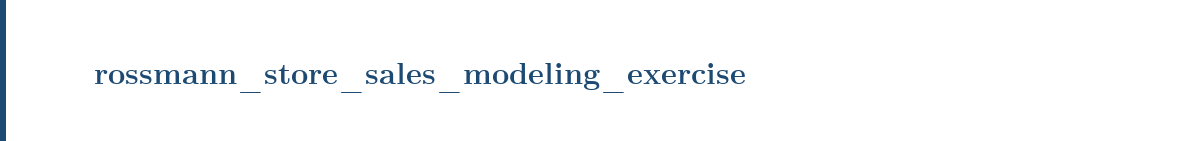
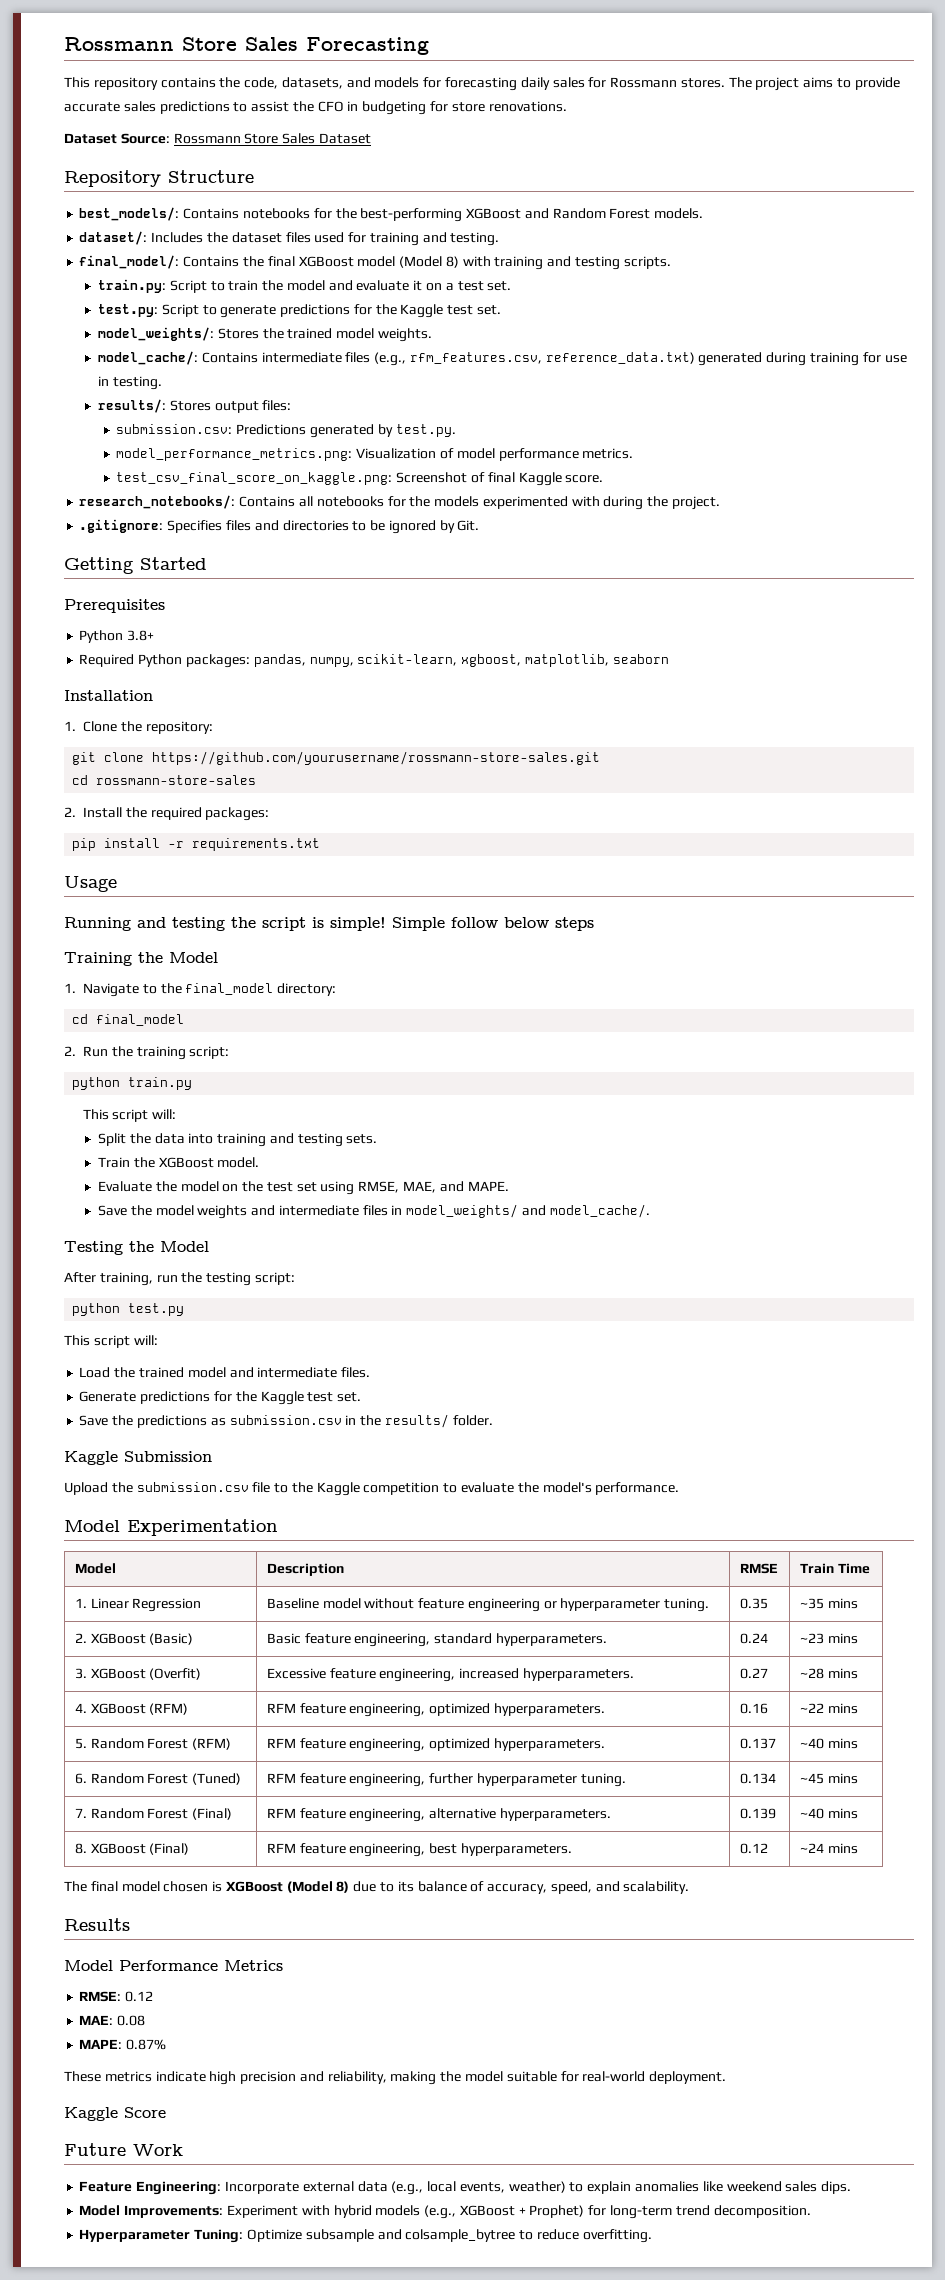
- rossmann_store_sales_modeling_exercise
+ Rossmann Store Sales Forecasting
+ This repository contains the code, datasets, and models for forecasting daily sales for Rossmann stores. The project aims to provide accurate sales predictions to assist the CFO in budgeting for store renovations.
+ Dataset Source: Rossmann Store Sales Dataset
+ Repository Structure
+ best_models/: Contains notebooks for the best-performing XGBoost and Random Forest models.
+ dataset/: Includes the dataset files used for training and testing.
+ final_model/: Contains the final XGBoost model (Model 8) with training and testing scripts.
+ train.py: Script to train the model and evaluate it on a test set.
+ test.py: Script to generate predictions for the Kaggle test set.
+ model_weights/: Stores the trained model weights.
+ model_cache/: Contains intermediate files (e.g., rfm_features.csv, reference_data.txt) generated during training for use in testing.
+ results/: Stores output files:
+ submission.csv: Predictions generated by test.py.
+ model_performance_metrics.png: Visualization of model performance metrics.
+ test_csv_final_score_on_kaggle.png: Screenshot of final Kaggle score.
+ research_notebooks/: Contains all notebooks for the models experimented with during the project.
+ .gitignore: Specifies files and directories to be ignored by Git.
+ Getting Started
+ Prerequisites
+ Python 3.8+
+ Required Python packages: pandas, numpy, scikit-learn, xgboost, matplotlib, seaborn
+ Installation
+ 1. Clone the repository:
+ git clone https://github.com/yourusername/rossmann-store-sales.git
+ cd rossmann-store-sales
+ 2. Install the required packages:
+ pip install -r requirements.txt
+ Usage
+ Running and testing the script is simple! Simple follow below steps
+ Training the Model
+ 1. Navigate to the final_model directory:
+ cd final_model
+ 2. Run the training script:
+ python train.py
+ This script will:
+ Split the data into training and testing sets.
+ Train the XGBoost model.
+ Evaluate the model on the test set using RMSE, MAE, and MAPE.
+ Save the model weights and intermediate files in model_weights/ and model_cache/.
+ Testing the Model
+ After training, run the testing script:
+ python test.py
+ This script will:
+ Load the trained model and intermediate files.
+ Generate predictions for the Kaggle test set.
+ Save the predictions as submission.csv in the results/ folder.
+ Kaggle Submission
+ Upload the submission.csv file to the Kaggle competition to evaluate the model's performance.
+ Model Experimentation
+ Model | Description | RMSE | Train Time
+ 1. Linear Regression | Baseline model without feature engineering or hyperparameter tuning. | 0.35 | ~35 mins
+ 2. XGBoost (Basic) | Basic feature engineering, standard hyperparameters. | 0.24 | ~23 mins
+ 3. XGBoost (Overfit) | Excessive feature engineering, increased hyperparameters. | 0.27 | ~28 mins
+ 4. XGBoost (RFM) | RFM feature engineering, optimized hyperparameters. | 0.16 | ~22 mins
+ 5. Random Forest (RFM) | RFM feature engineering, optimized hyperparameters. | 0.137 | ~40 mins
+ 6. Random Forest (Tuned) | RFM feature engineering, further hyperparameter tuning. | 0.134 | ~45 mins
+ 7. Random Forest (Final) | RFM feature engineering, alternative hyperparameters. | 0.139 | ~40 mins
+ 8. XGBoost (Final) | RFM feature engineering, best hyperparameters. | 0.12 | ~24 mins
+ The final model chosen is XGBoost (Model 8) due to its balance of accuracy, speed, and scalability.
+ Results
+ Model Performance Metrics
+ RMSE: 0.12
+ MAE: 0.08
+ MAPE: 0.87%
+ These metrics indicate high precision and reliability, making the model suitable for real-world deployment.
+ Kaggle Score
+ Future Work
+ Feature Engineering: Incorporate external data (e.g., local events, weather) to explain anomalies like weekend sales dips.
+ Model Improvements: Experiment with hybrid models (e.g., XGBoost + Prophet) for long-term trend decomposition.
+ Hyperparameter Tuning: Optimize subsample and colsample_bytree to reduce overfitting.

